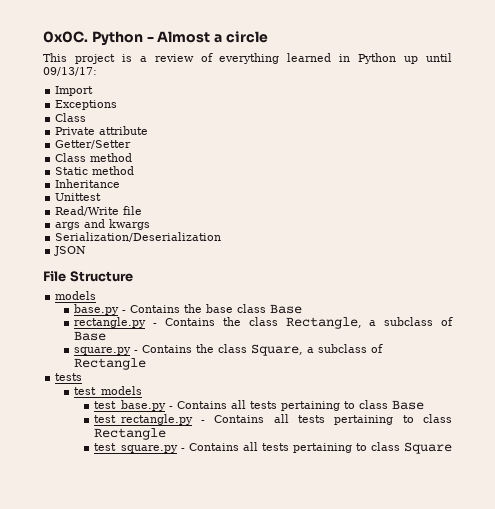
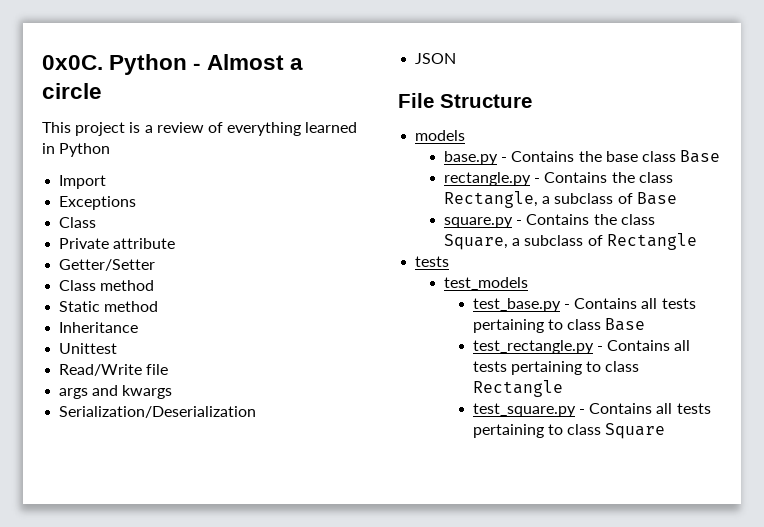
- This project is a review of everything learned in Python up until 09/13/17:
+ This project is a review of everything learned in Python

